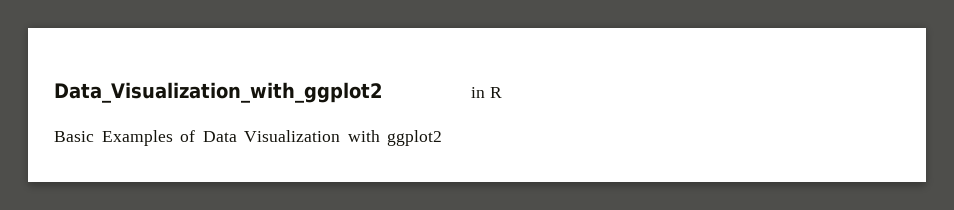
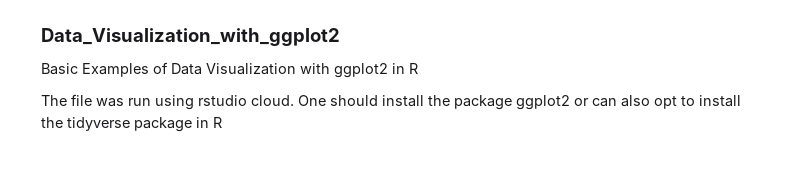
+ The file was run using rstudio cloud. One should install the package ggplot2 or can also opt to install the tidyverse package in R

